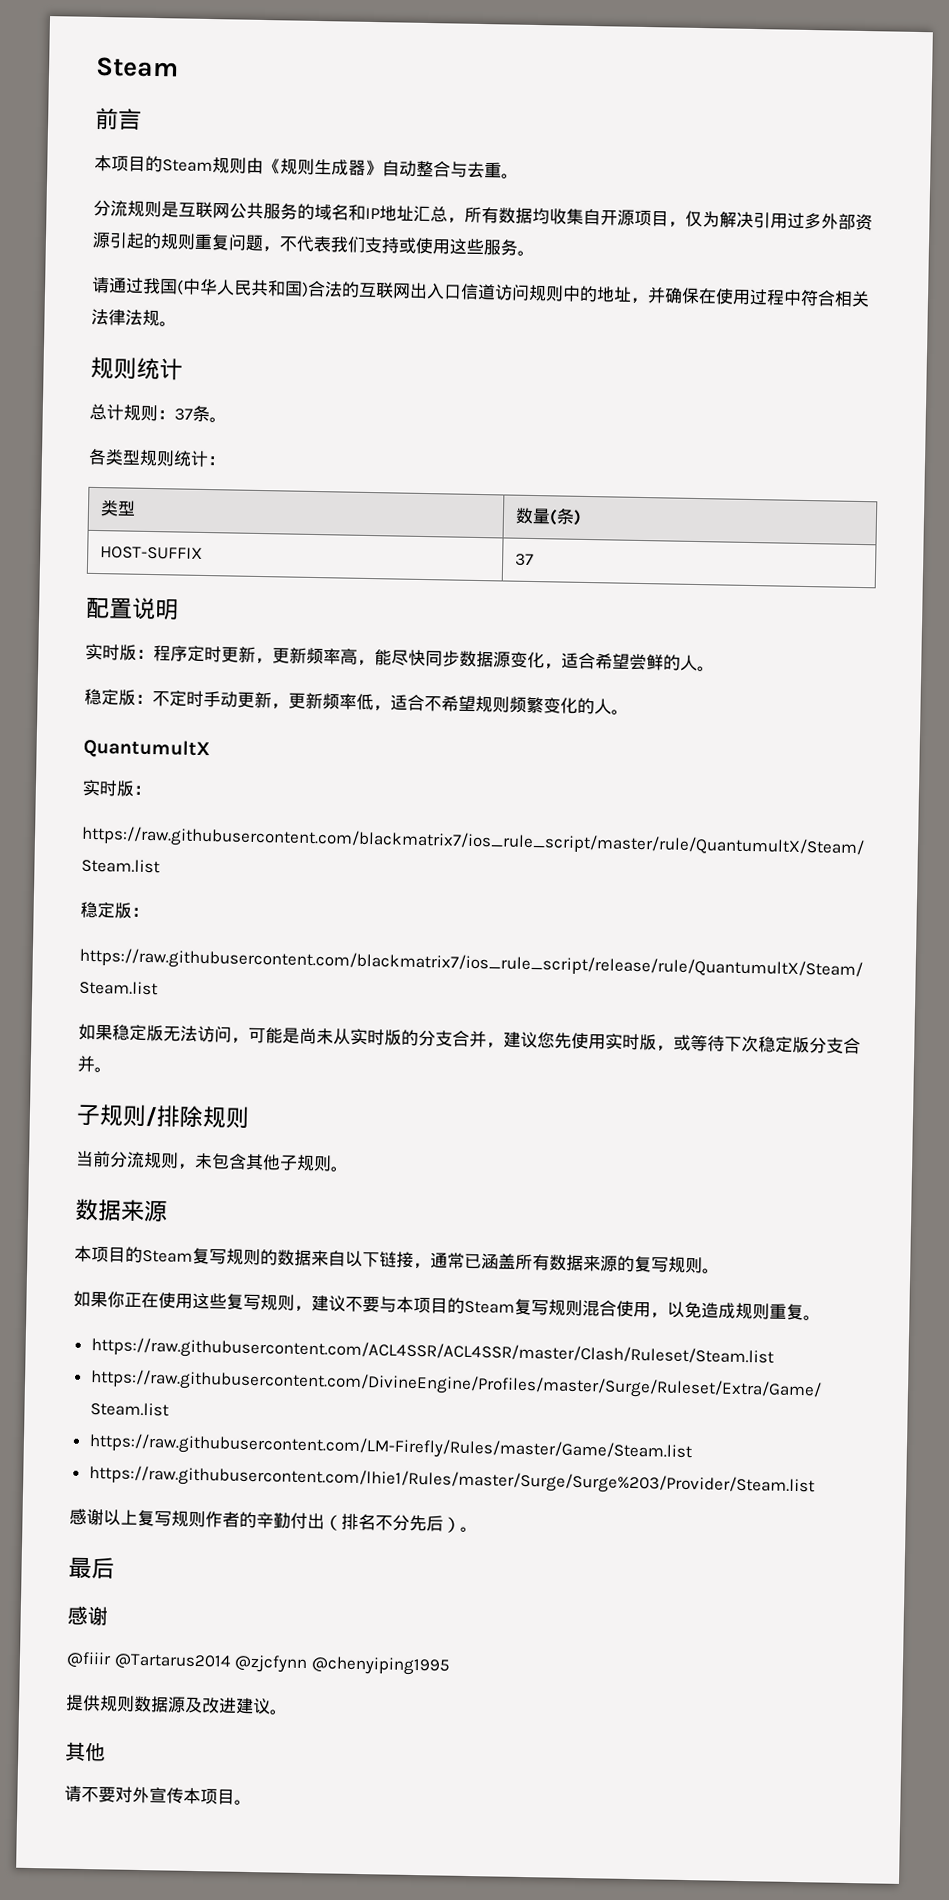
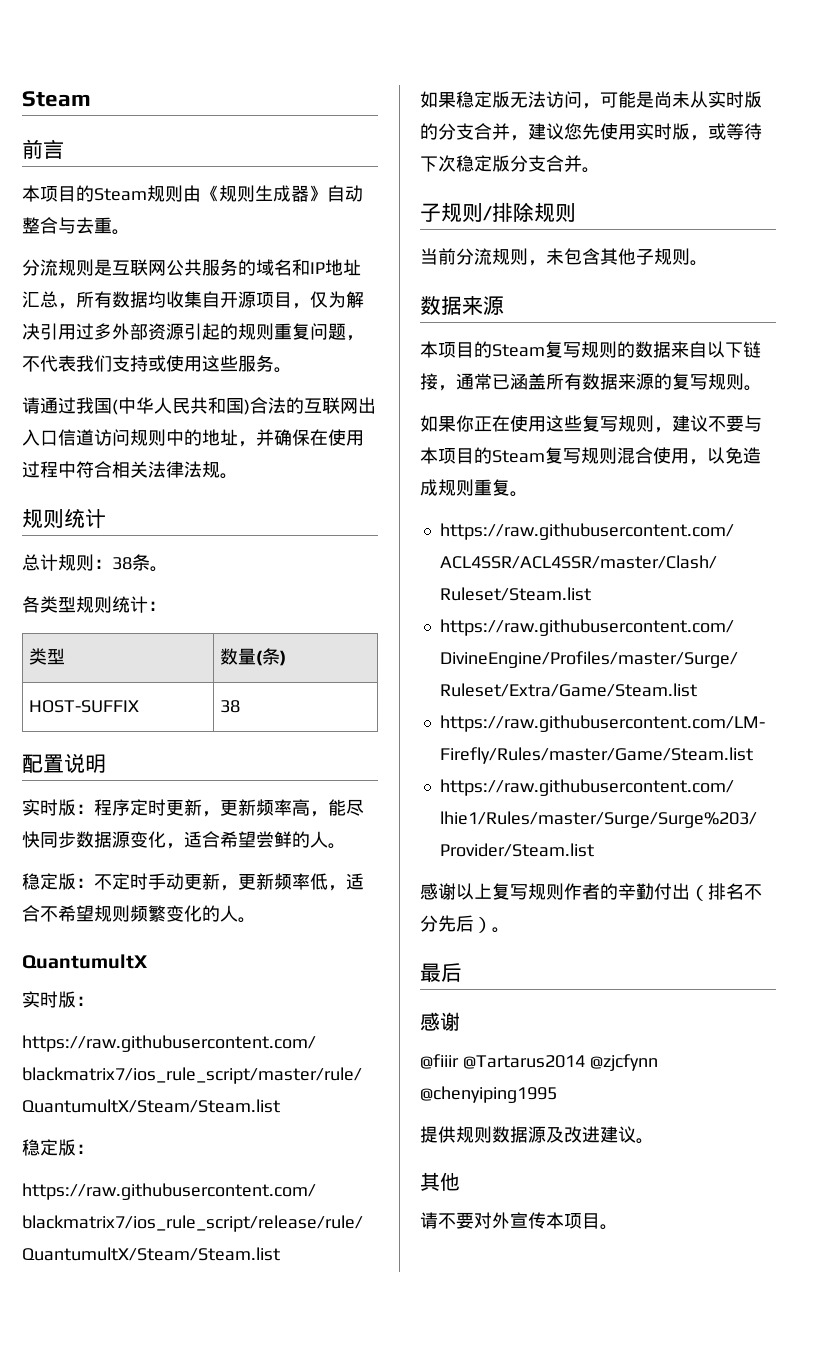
- 总计规则：37条。
+ 总计规则：38条。
- HOST-SUFFIX | 37
+ HOST-SUFFIX | 38

